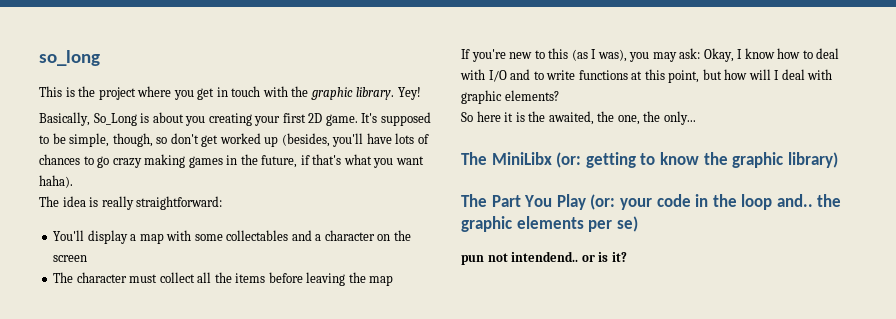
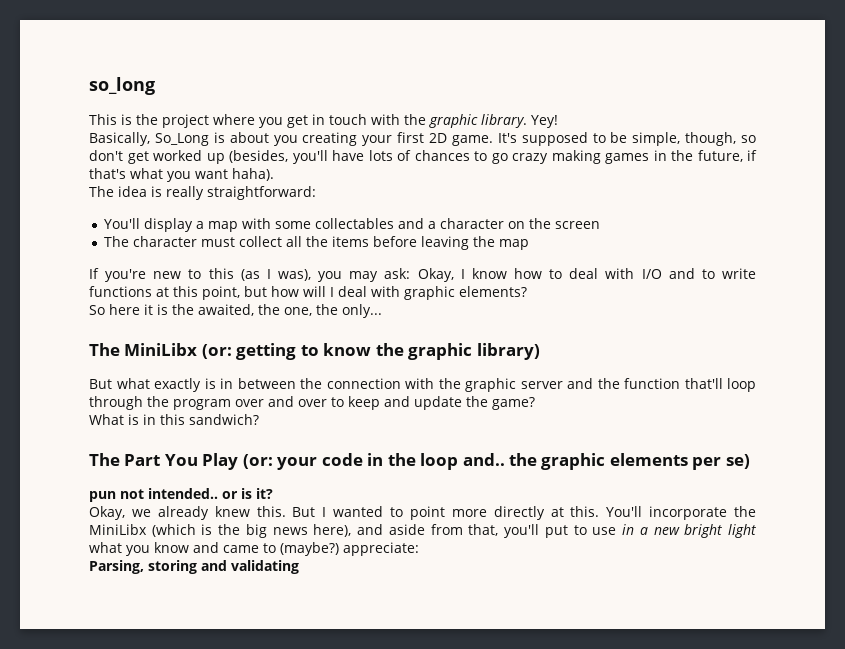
+ But what exactly is in between the connection with the graphic server and the function that'll loop through the program over and over to keep and update the game?
+ What is in this sandwich?
- pun not intendend.. or is it?
+ pun not intended.. or is it?
+ Okay, we already knew this. But I wanted to point more directly at this. You'll incorporate the MiniLibx (which is the big news here), and aside from that, you'll put to use in a new bright light what you know and came to (maybe?) appreciate:
+ Parsing, storing and validating

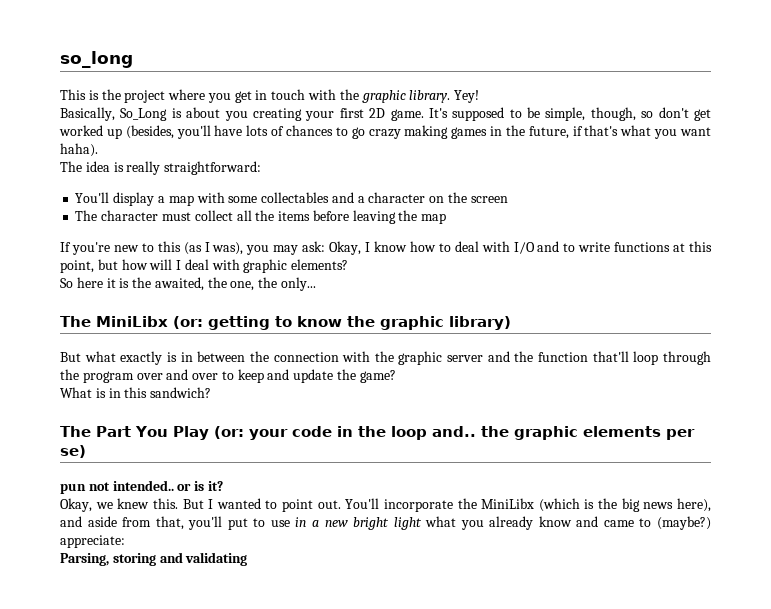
- Okay, we already knew this.
+ Okay, we knew this.
- But I wanted to point more directly at this.
+ But I wanted to point out.
- You'll incorporate the MiniLibx (which is the big news here), and aside from that, you'll put to use in a new bright light what you know and came to (maybe?) appreciate:
+ You'll incorporate the MiniLibx (which is the big news here), and aside from that, you'll put to use in a new bright light what you already know and came to (maybe?) appreciate:

